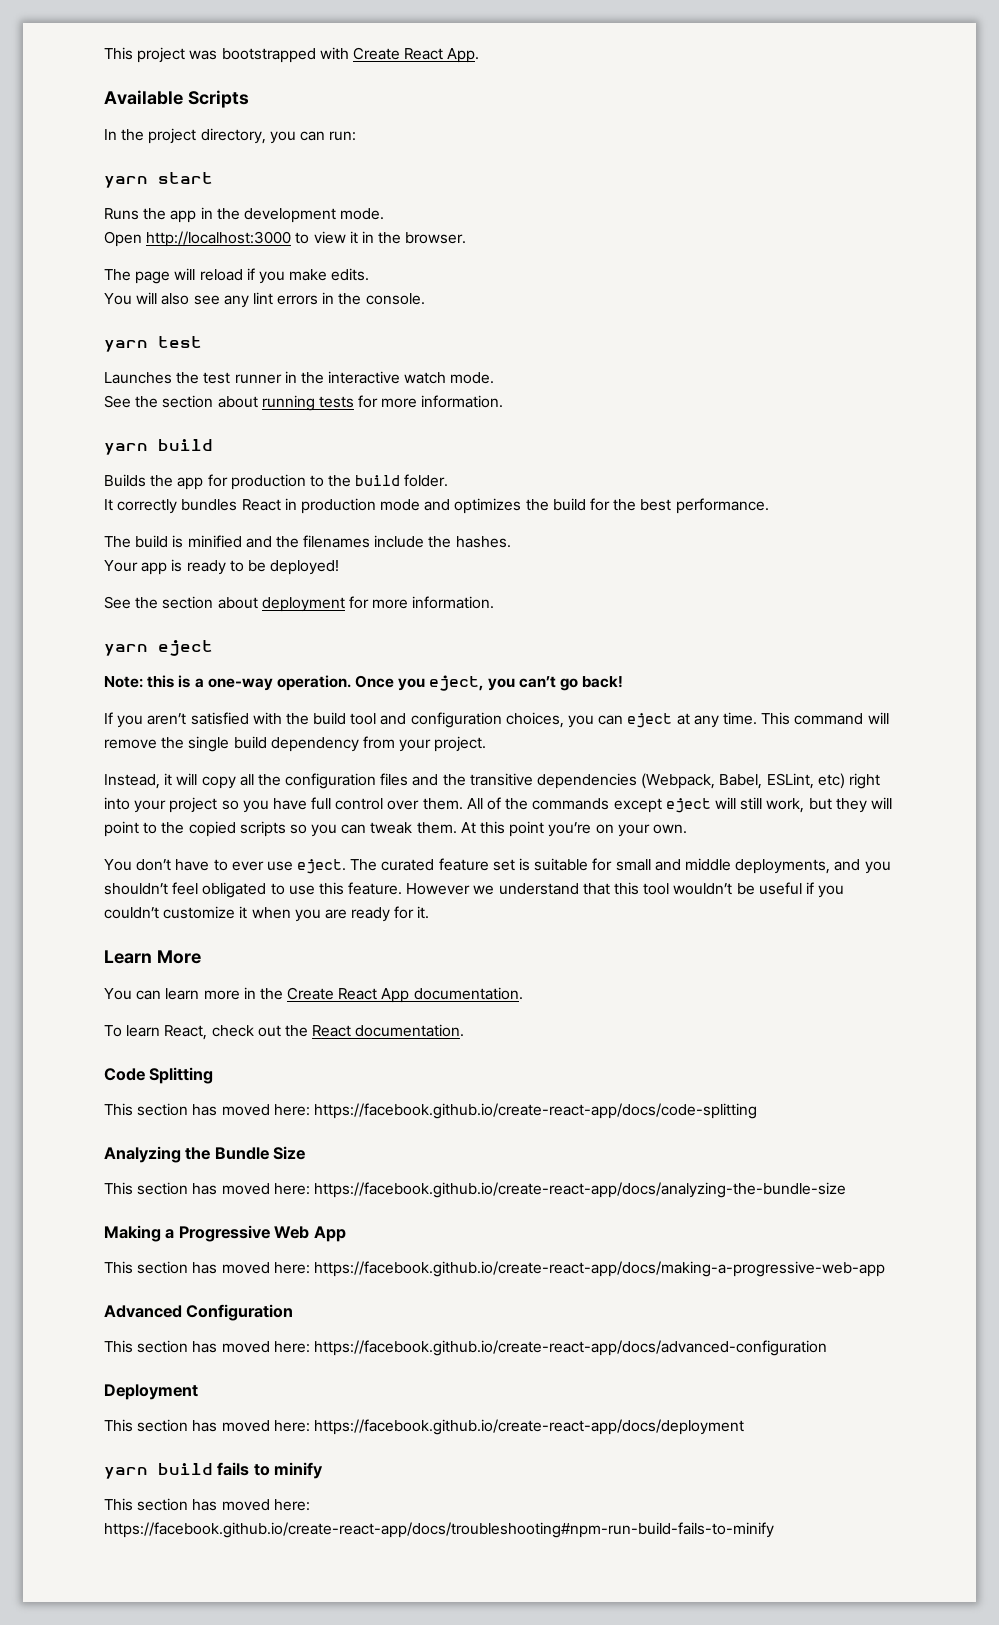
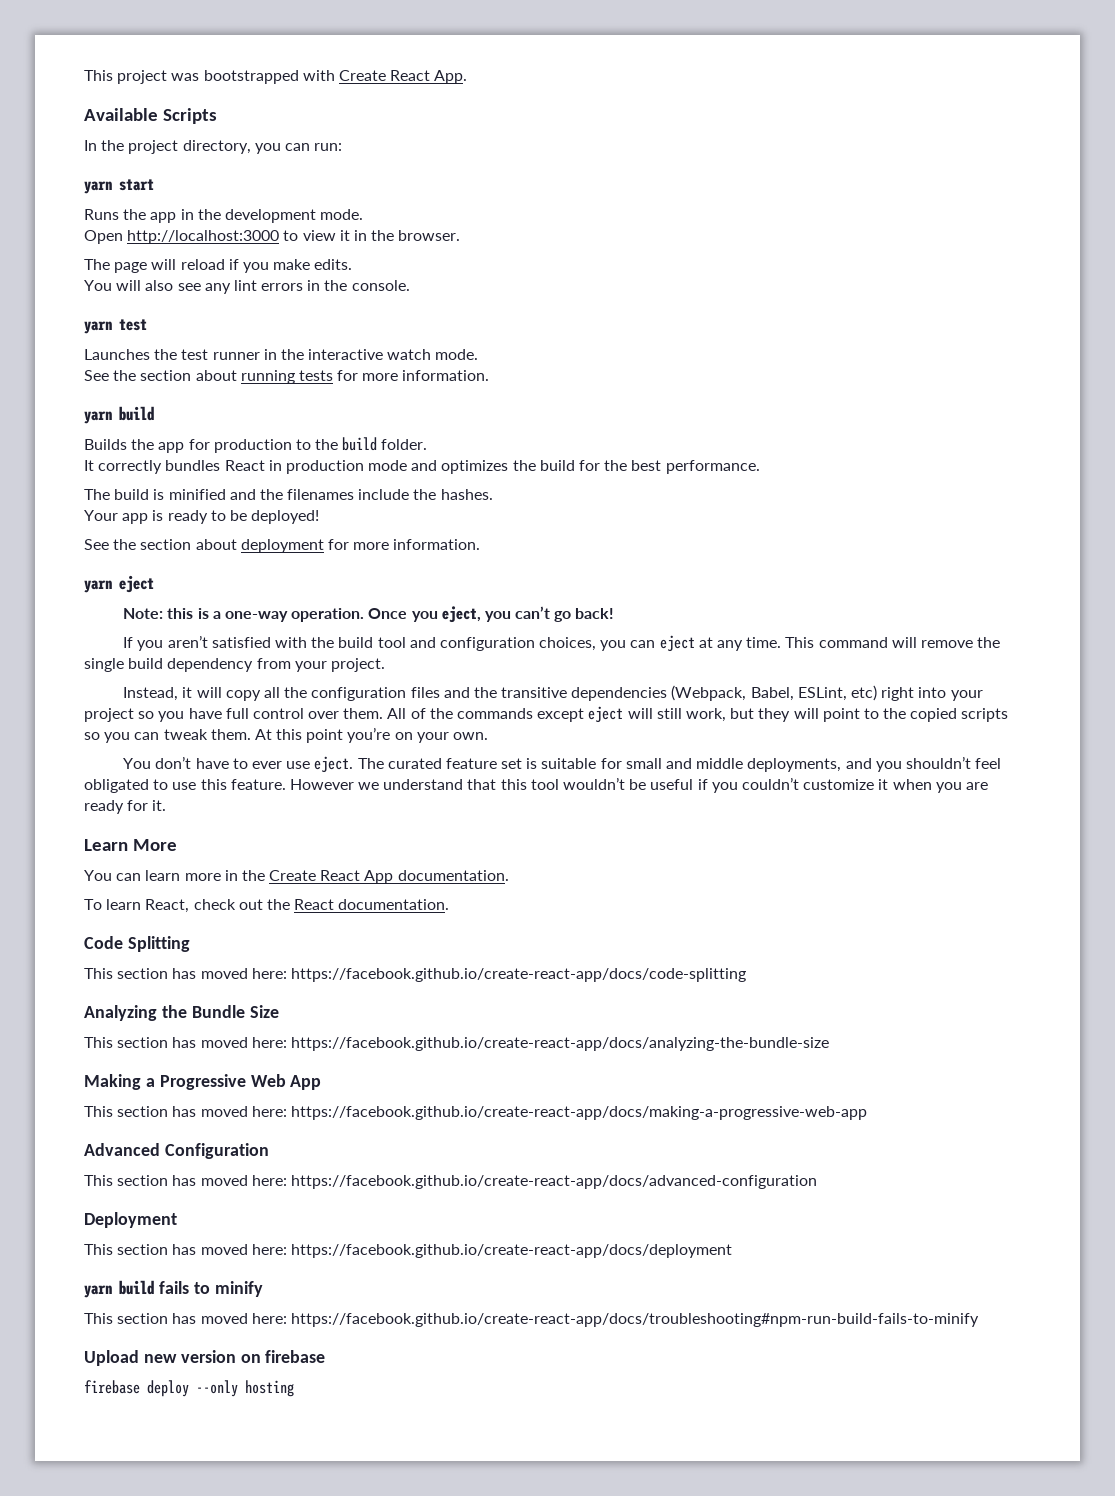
+ Upload new version on firebase
+ firebase deploy --only hosting

